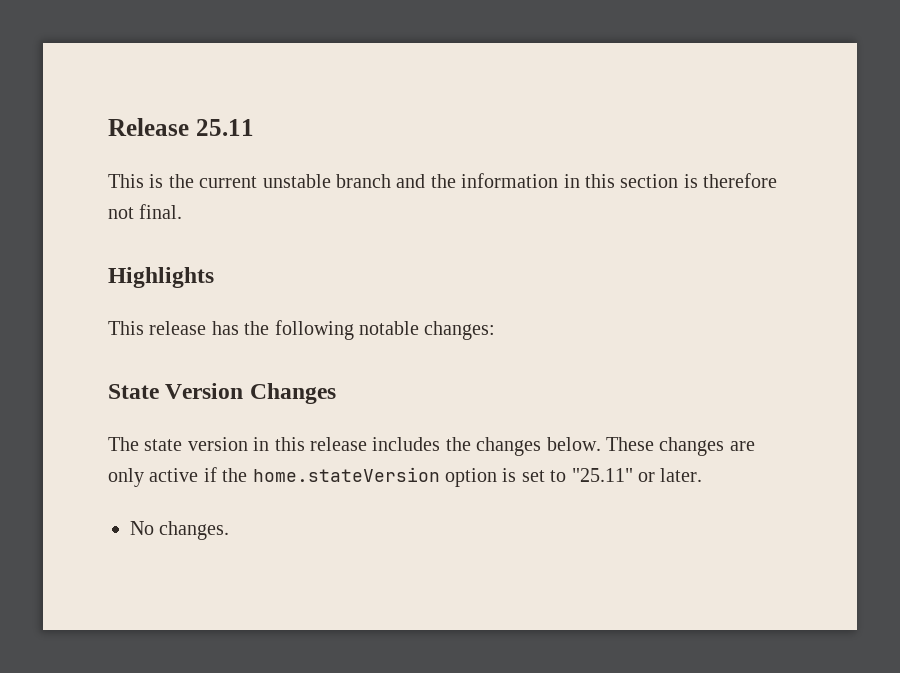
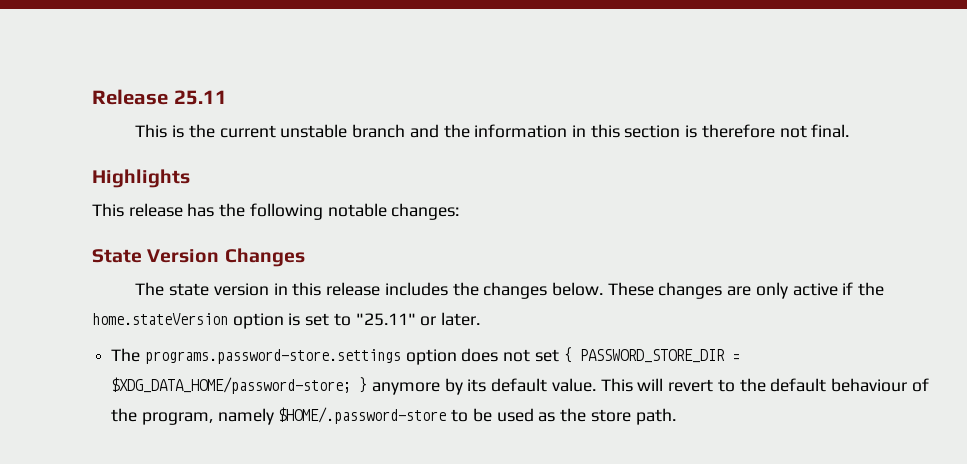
- No changes.
+ The programs.password-store.settings option does not set { PASSWORD_STORE_DIR = $XDG_DATA_HOME/password-store; } anymore by its default value. This will revert to the default behaviour of the program, namely $HOME/.password-store to be used as the store path.

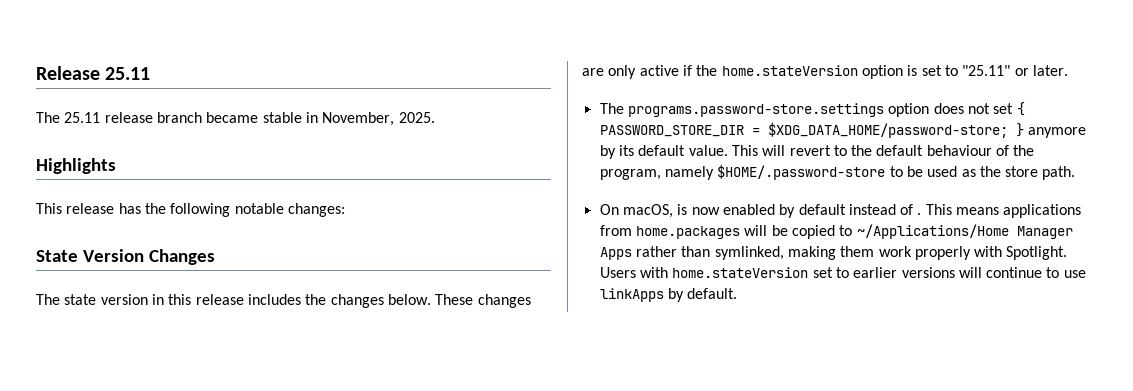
- This is the current unstable branch and the information in this section is therefore not final.
+ The 25.11 release branch became stable in November, 2025.
+ On macOS, is now enabled by default instead of . This means applications from home.packages will be copied to ~/Applications/Home Manager Apps rather than symlinked, making them work properly with Spotlight. Users with home.stateVersion set to earlier versions will continue to use linkApps by default.

